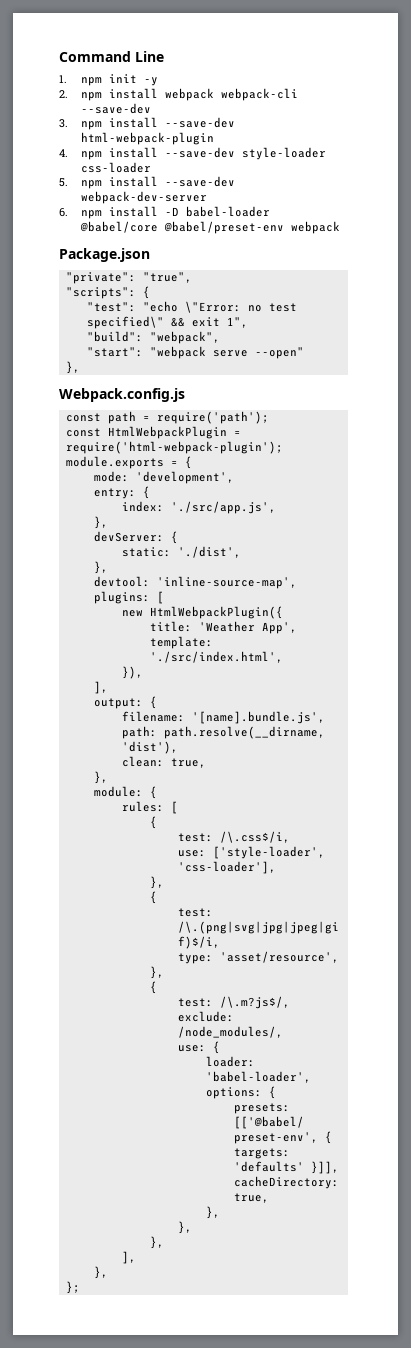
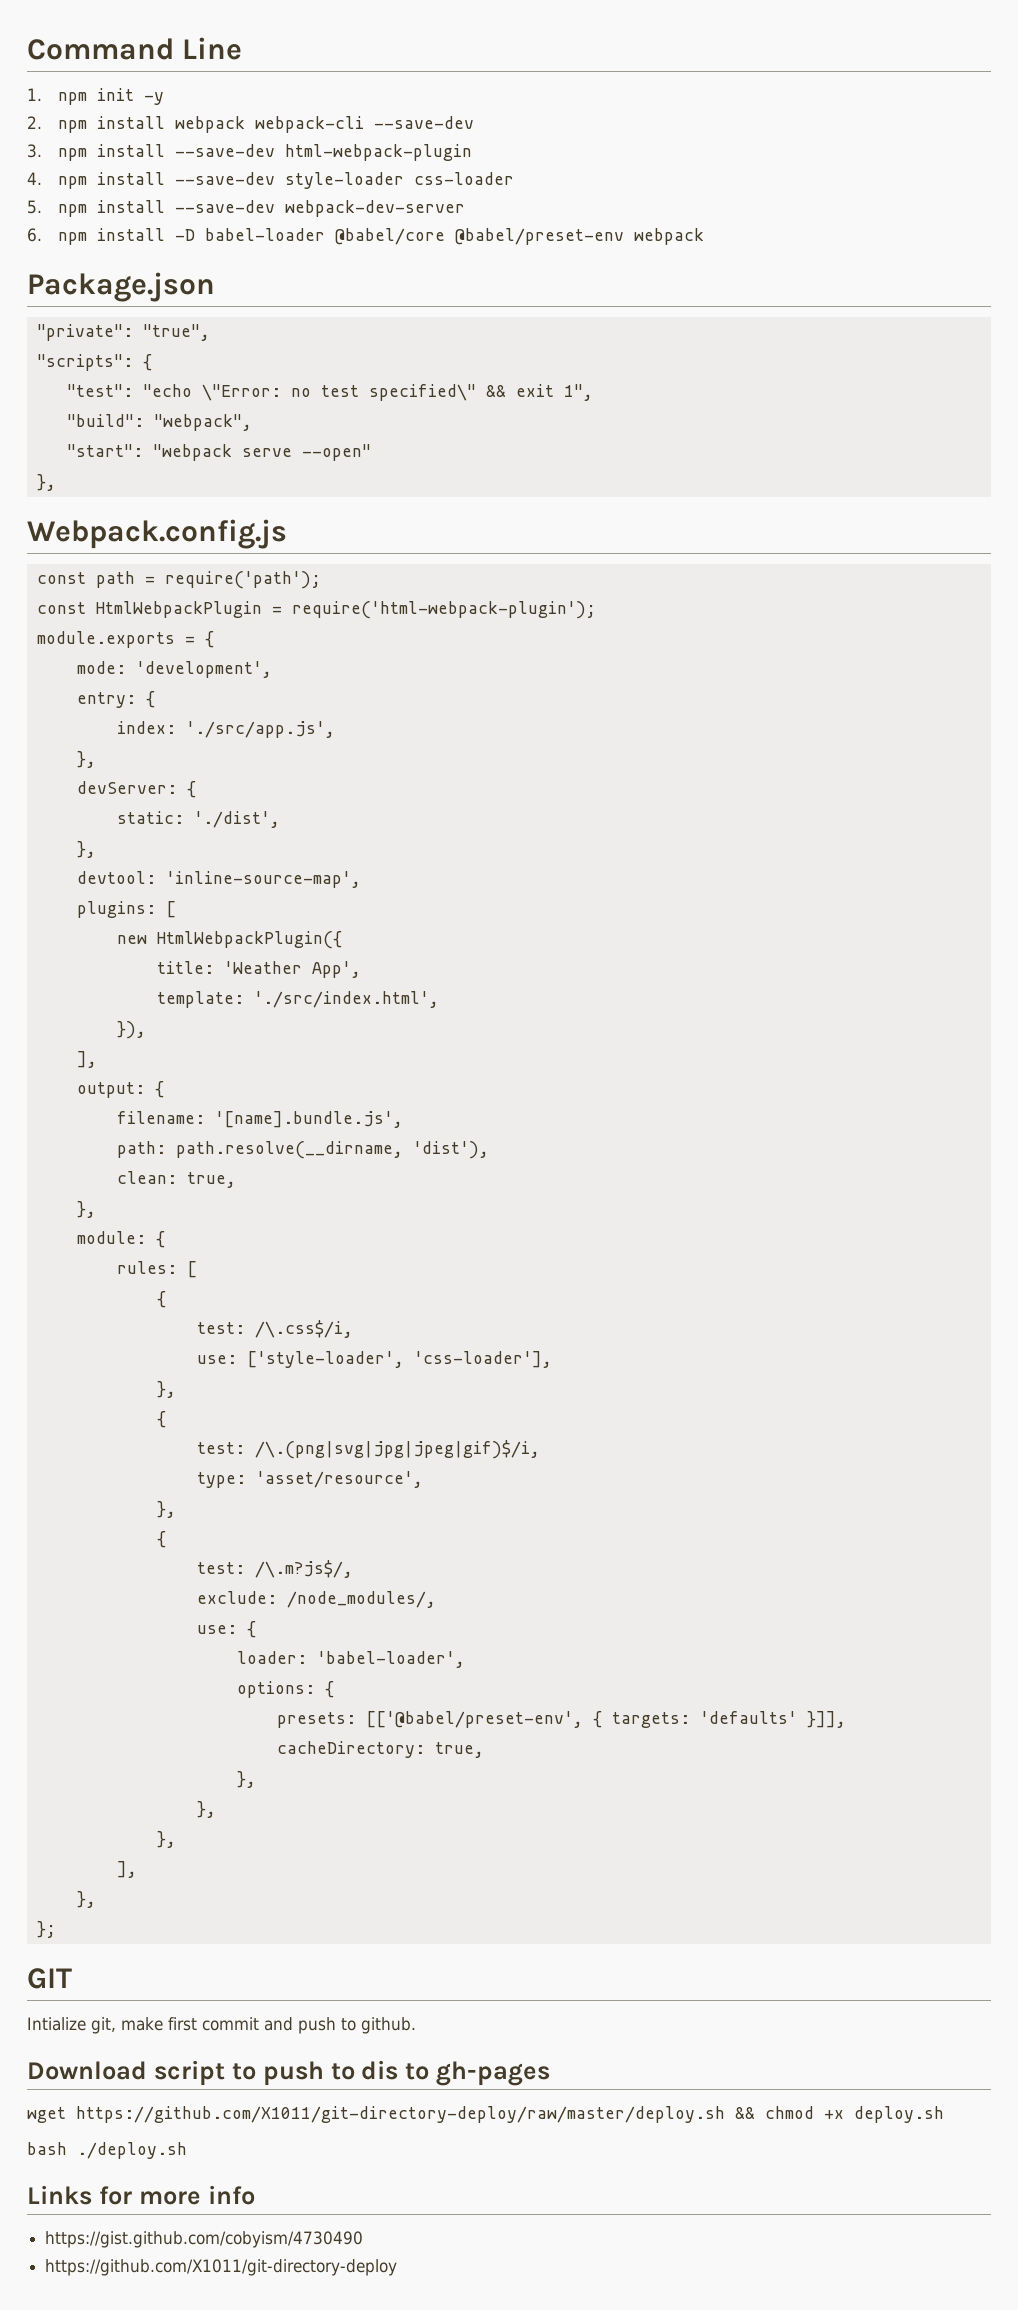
+ GIT
+ Intialize git, make first commit and push to github.
+ Download script to push to dis to gh-pages
+ wget https://github.com/X1011/git-directory-deploy/raw/master/deploy.sh && chmod +x deploy.sh
+ bash ./deploy.sh
+ Links for more info
+ https://gist.github.com/cobyism/4730490
+ https://github.com/X1011/git-directory-deploy

